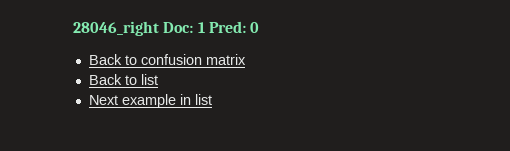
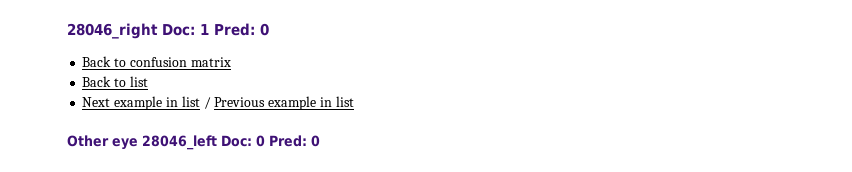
- Next example in list
+ Next example in list / Previous example in list
+ Other eye 28046_left Doc: 0 Pred: 0

